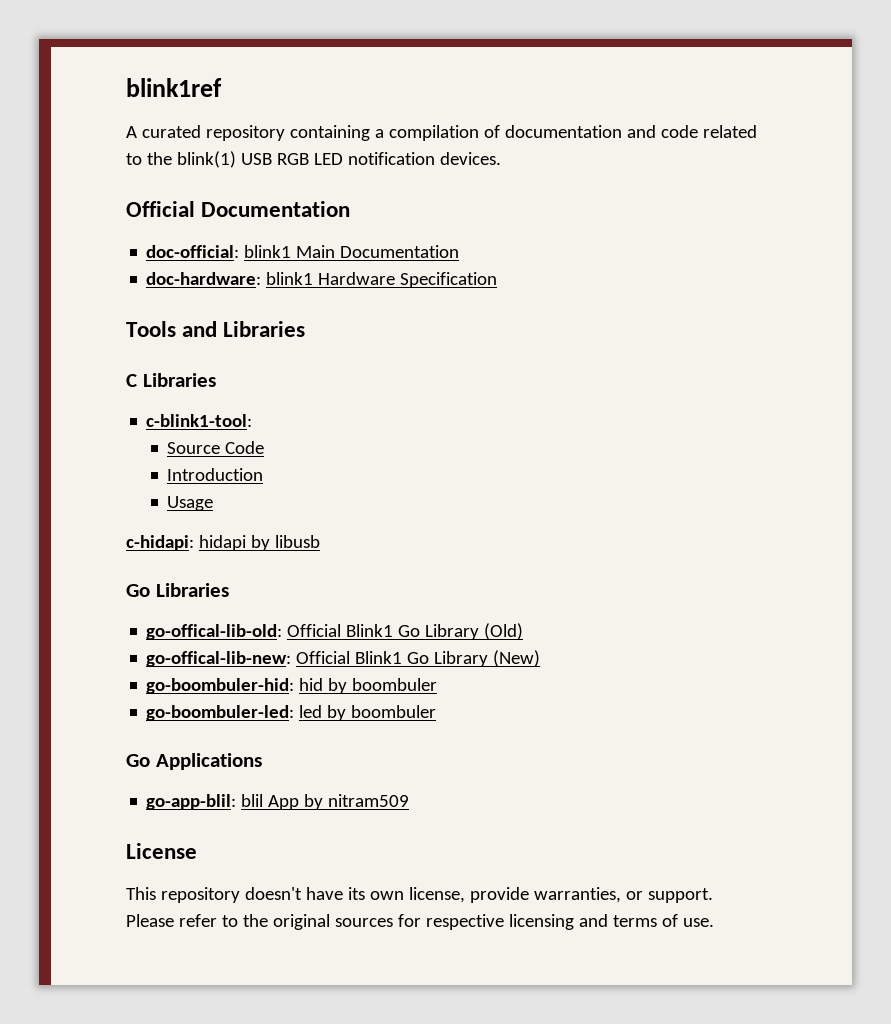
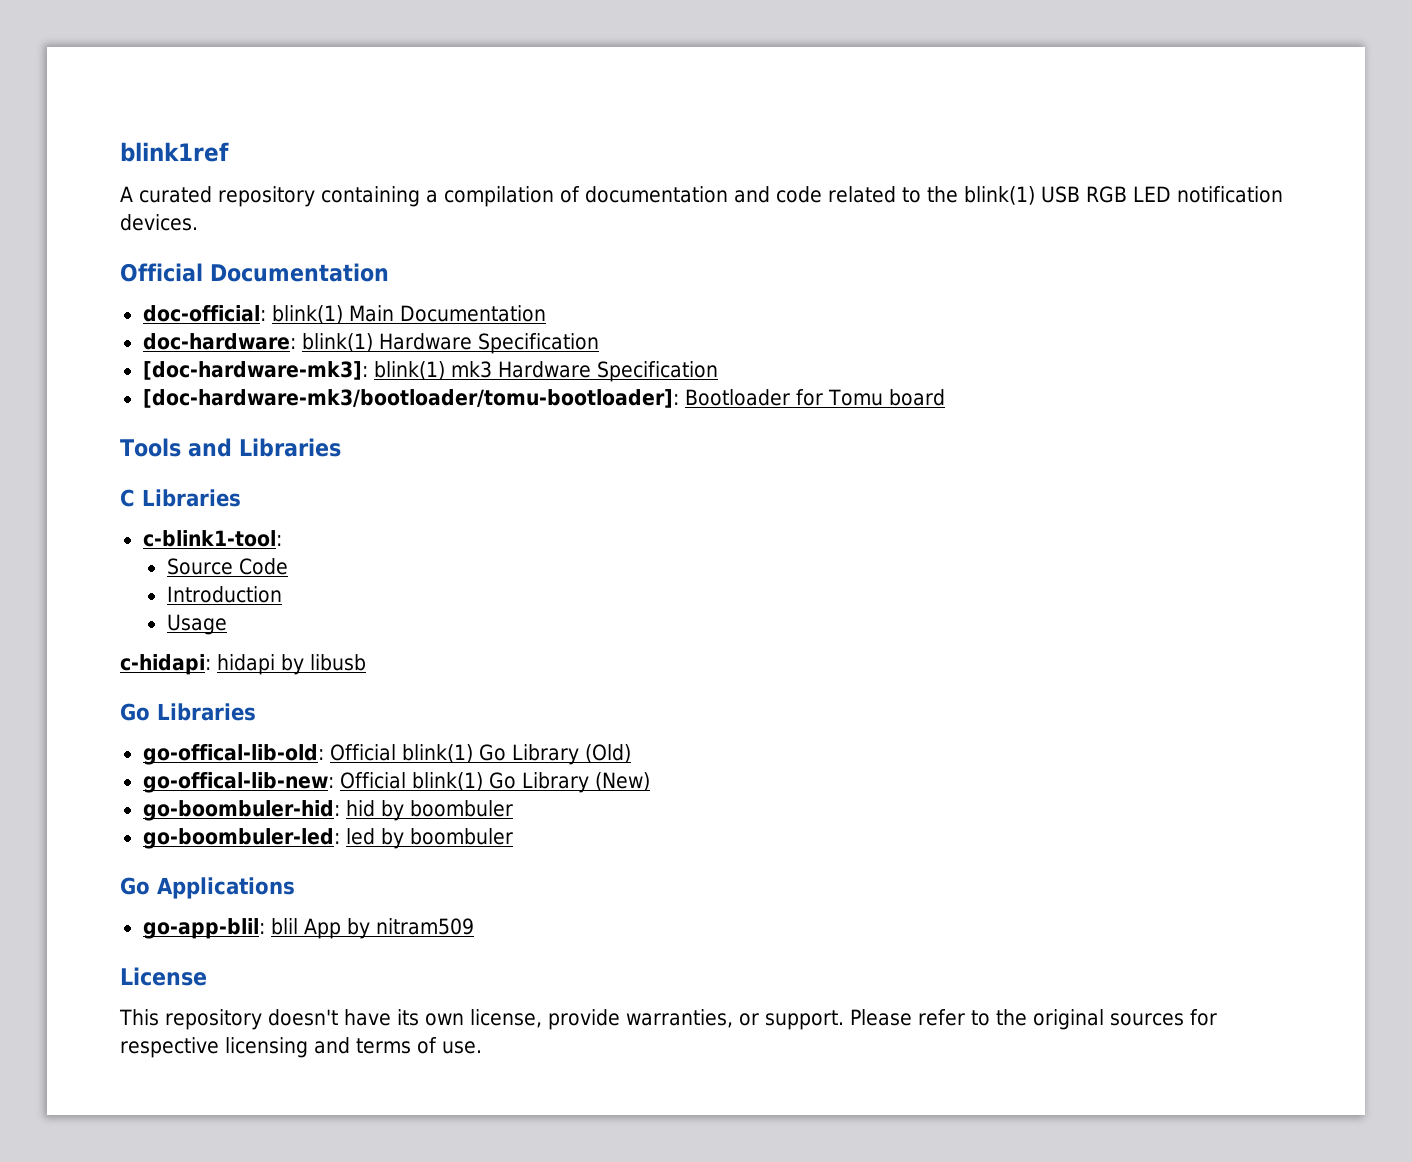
- doc-official: blink1 Main Documentation
+ doc-official: blink(1) Main Documentation
- doc-hardware: blink1 Hardware Specification
+ doc-hardware: blink(1) Hardware Specification
+ [doc-hardware-mk3]: blink(1) mk3 Hardware Specification
+ [doc-hardware-mk3/bootloader/tomu-bootloader]: Bootloader for Tomu board
- go-offical-lib-old: Official Blink1 Go Library (Old)
+ go-offical-lib-old: Official blink(1) Go Library (Old)
- go-offical-lib-new: Official Blink1 Go Library (New)
+ go-offical-lib-new: Official blink(1) Go Library (New)

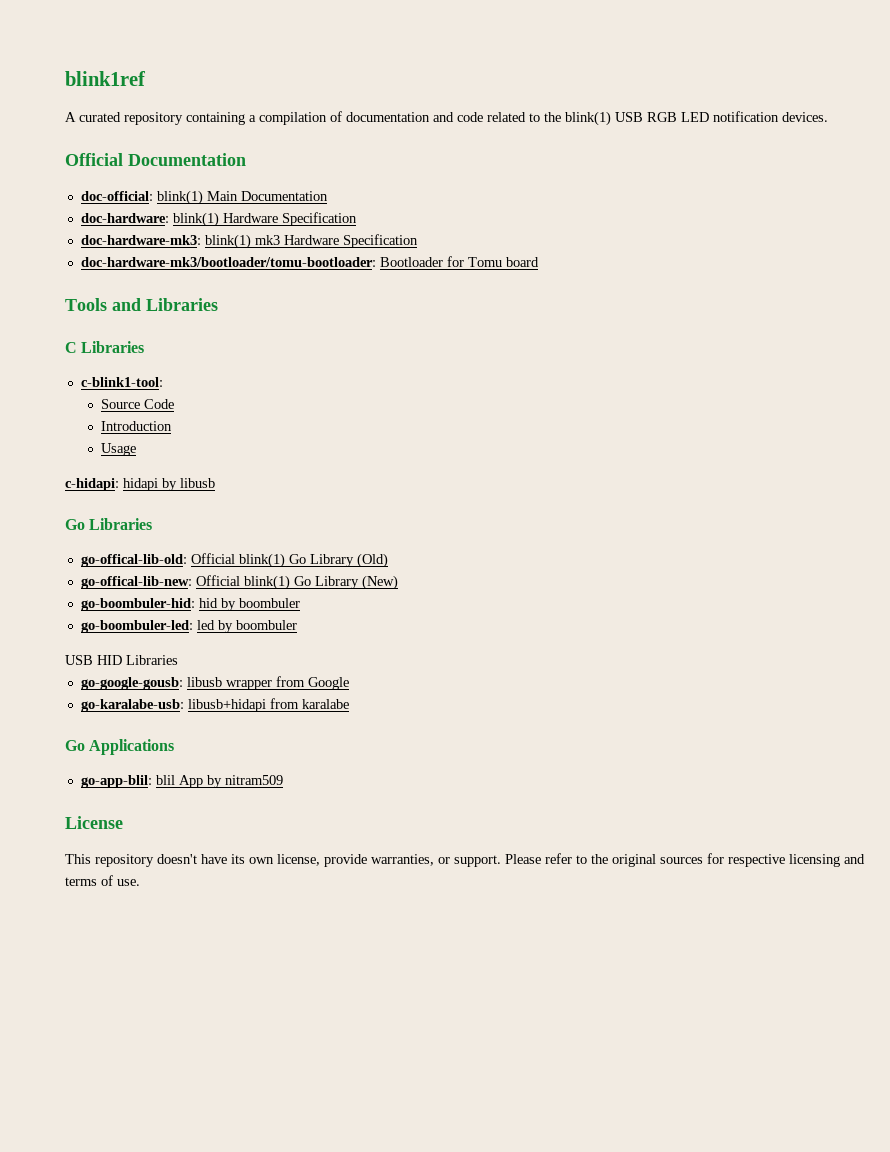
- [doc-hardware-mk3]: blink(1) mk3 Hardware Specification
+ doc-hardware-mk3: blink(1) mk3 Hardware Specification
- [doc-hardware-mk3/bootloader/tomu-bootloader]: Bootloader for Tomu board
+ doc-hardware-mk3/bootloader/tomu-bootloader: Bootloader for Tomu board
+ USB HID Libraries
+ go-google-gousb: libusb wrapper from Google
+ go-karalabe-usb: libusb+hidapi from karalabe

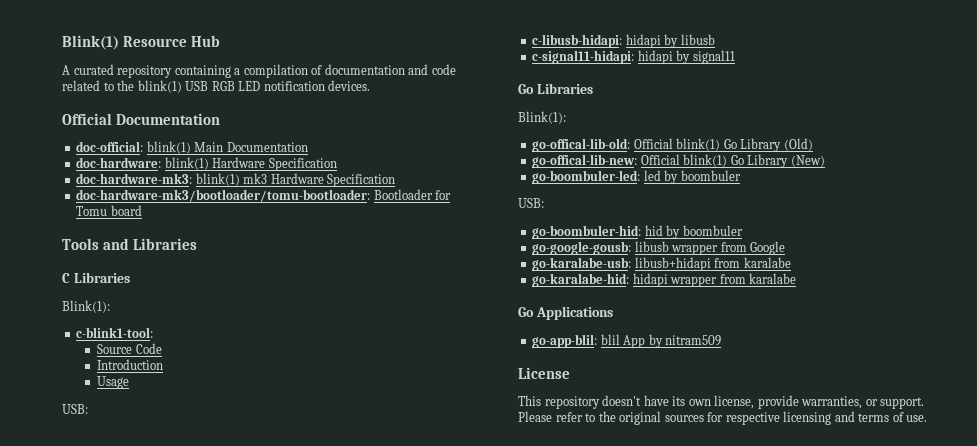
- blink1ref
+ Blink(1) Resource Hub
  C Libraries
+ Blink(1):
  Usage
- c-hidapi: hidapi by libusb
+ USB:
+ c-libusb-hidapi: hidapi by libusb
+ c-signal11-hidapi: hidapi by signal11
  Go Libraries
+ Blink(1):
- go-boombuler-hid: hid by boombuler
  go-boombuler-led: led by boombuler
- USB HID Libraries
+ USB:
+ go-boombuler-hid: hid by boombuler
+ go-karalabe-hid: hidapi wrapper from karalabe

